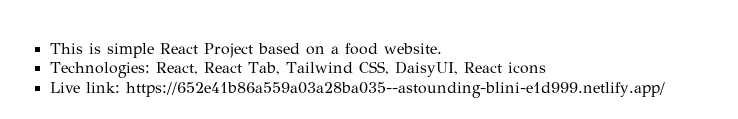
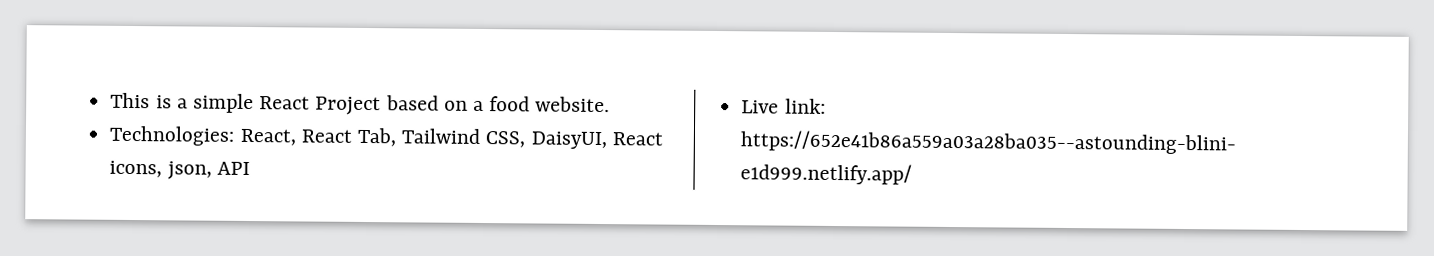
- This is simple React Project based on a food website.
+ This is a simple React Project based on a food website.
- Technologies: React, React Tab, Tailwind CSS, DaisyUI, React icons
+ Technologies: React, React Tab, Tailwind CSS, DaisyUI, React icons, json, API

